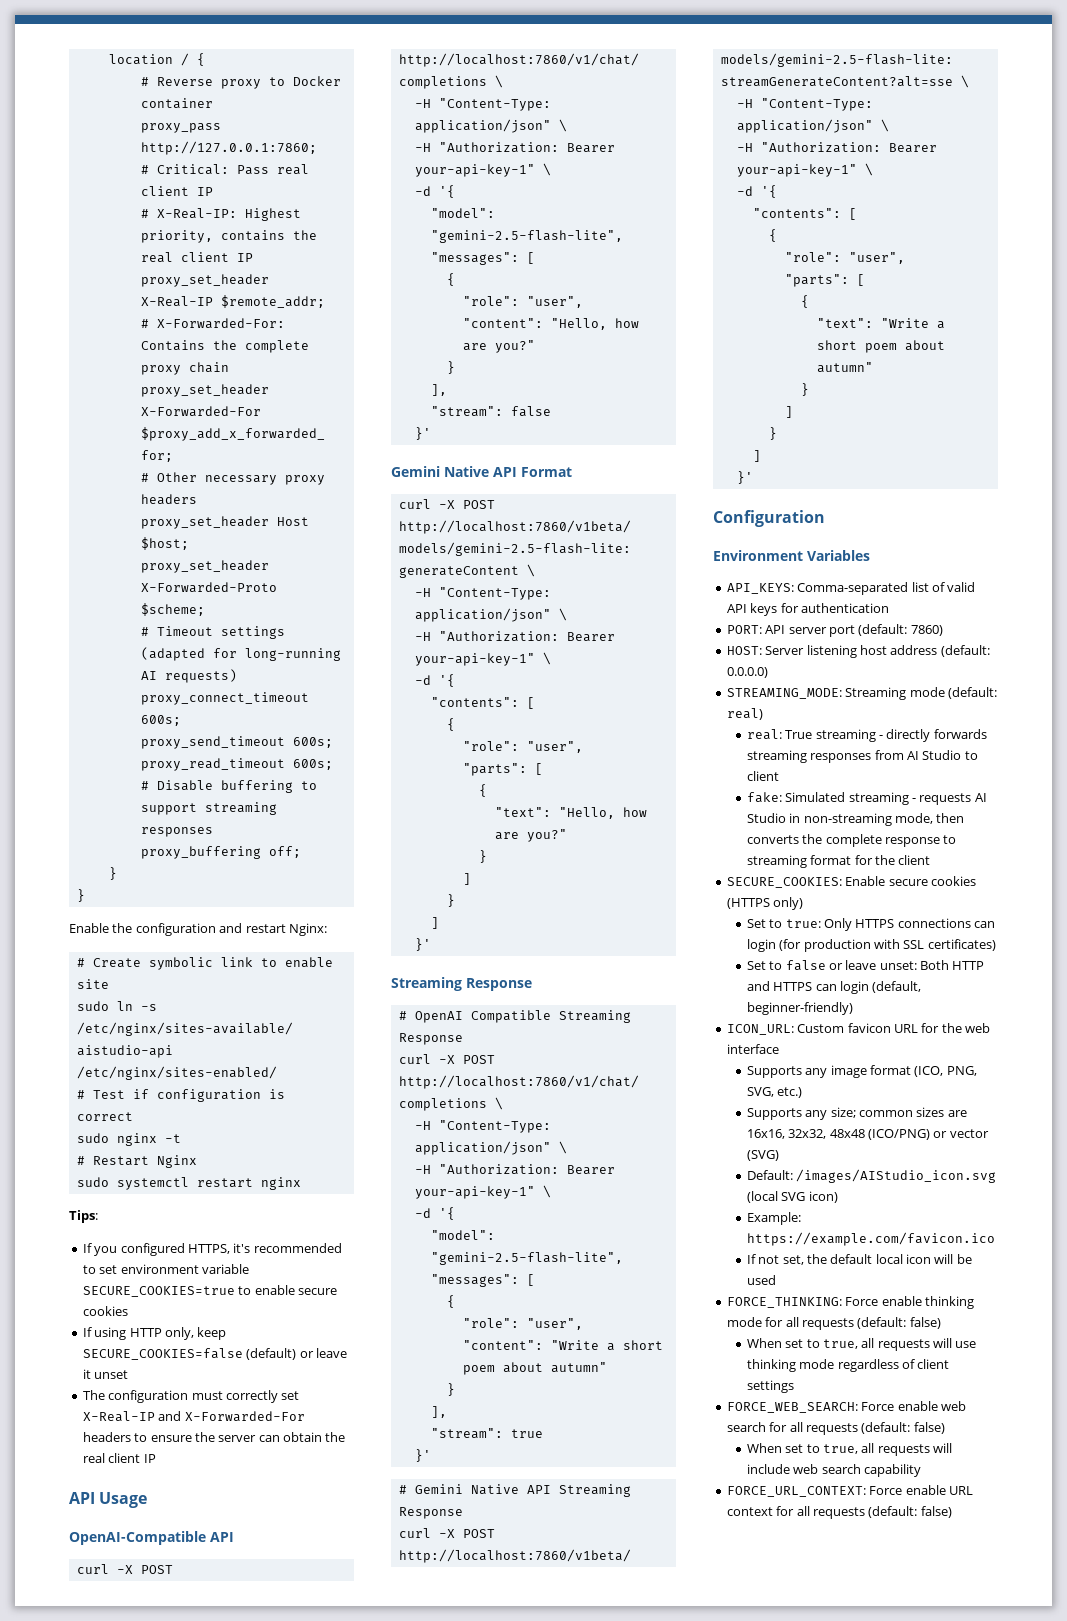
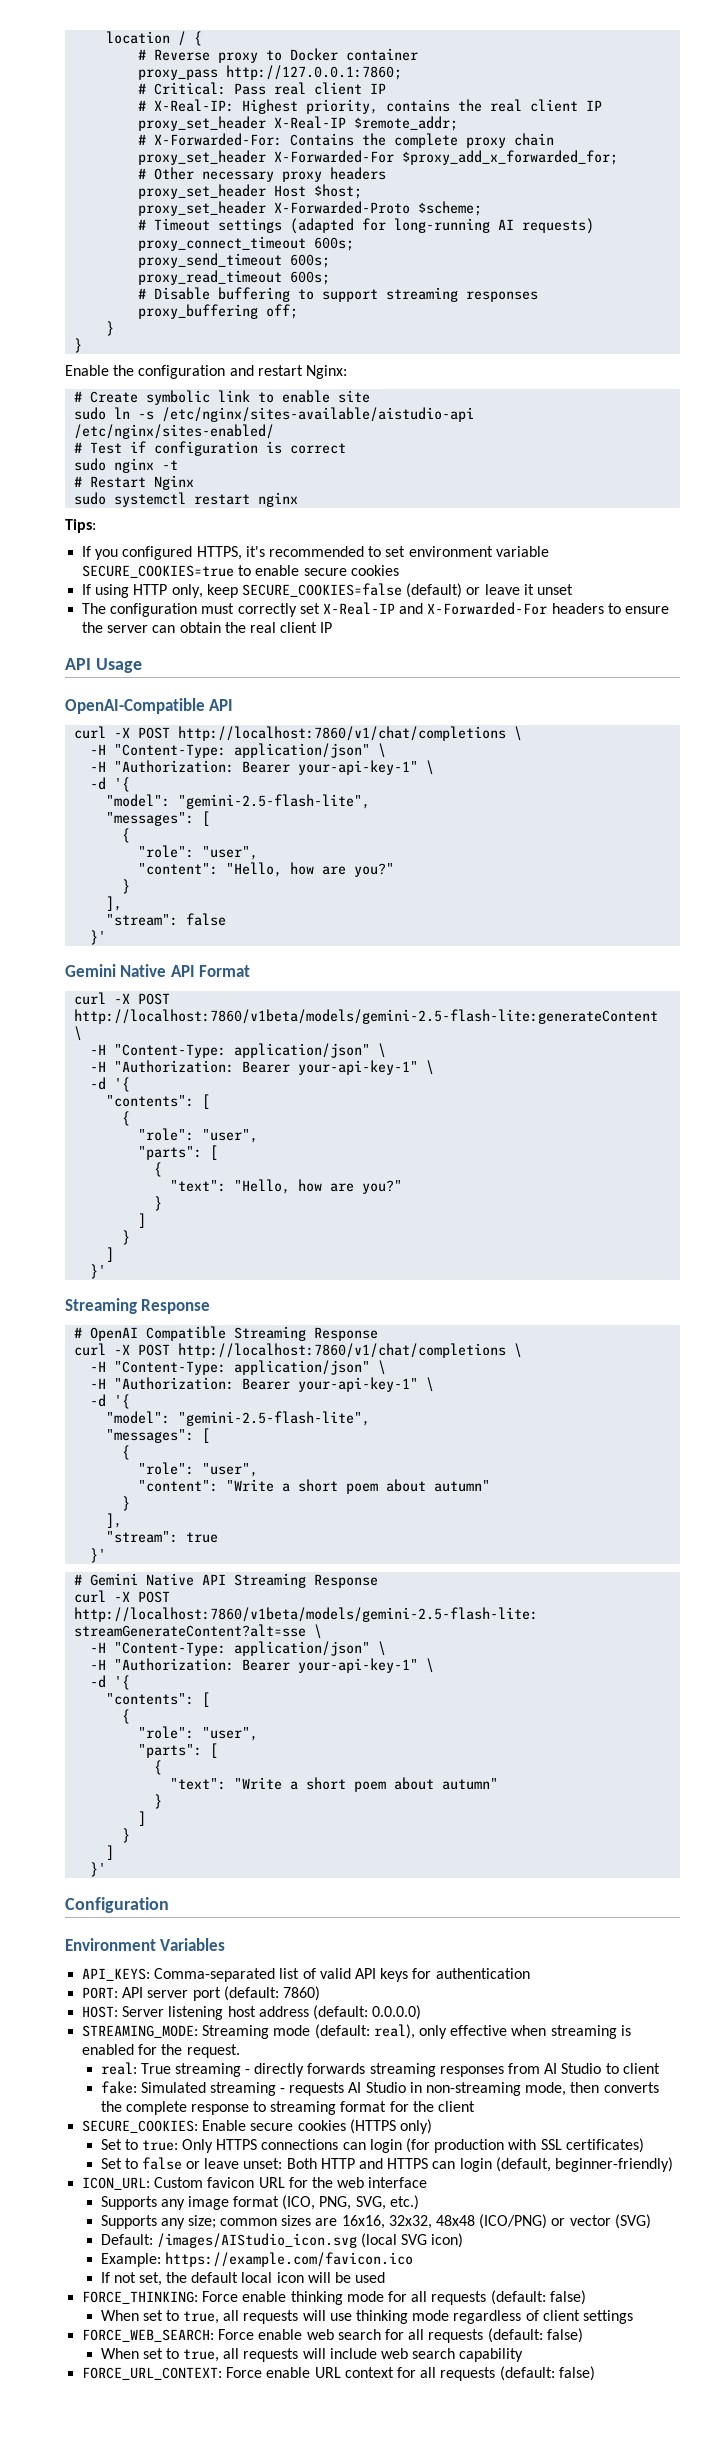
- STREAMING_MODE: Streaming mode (default: real)
+ STREAMING_MODE: Streaming mode (default: real), only effective when streaming is enabled for the request.

